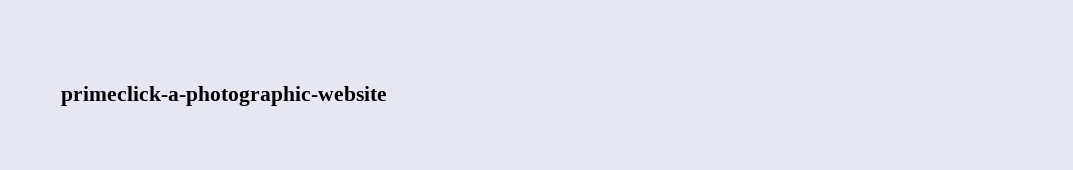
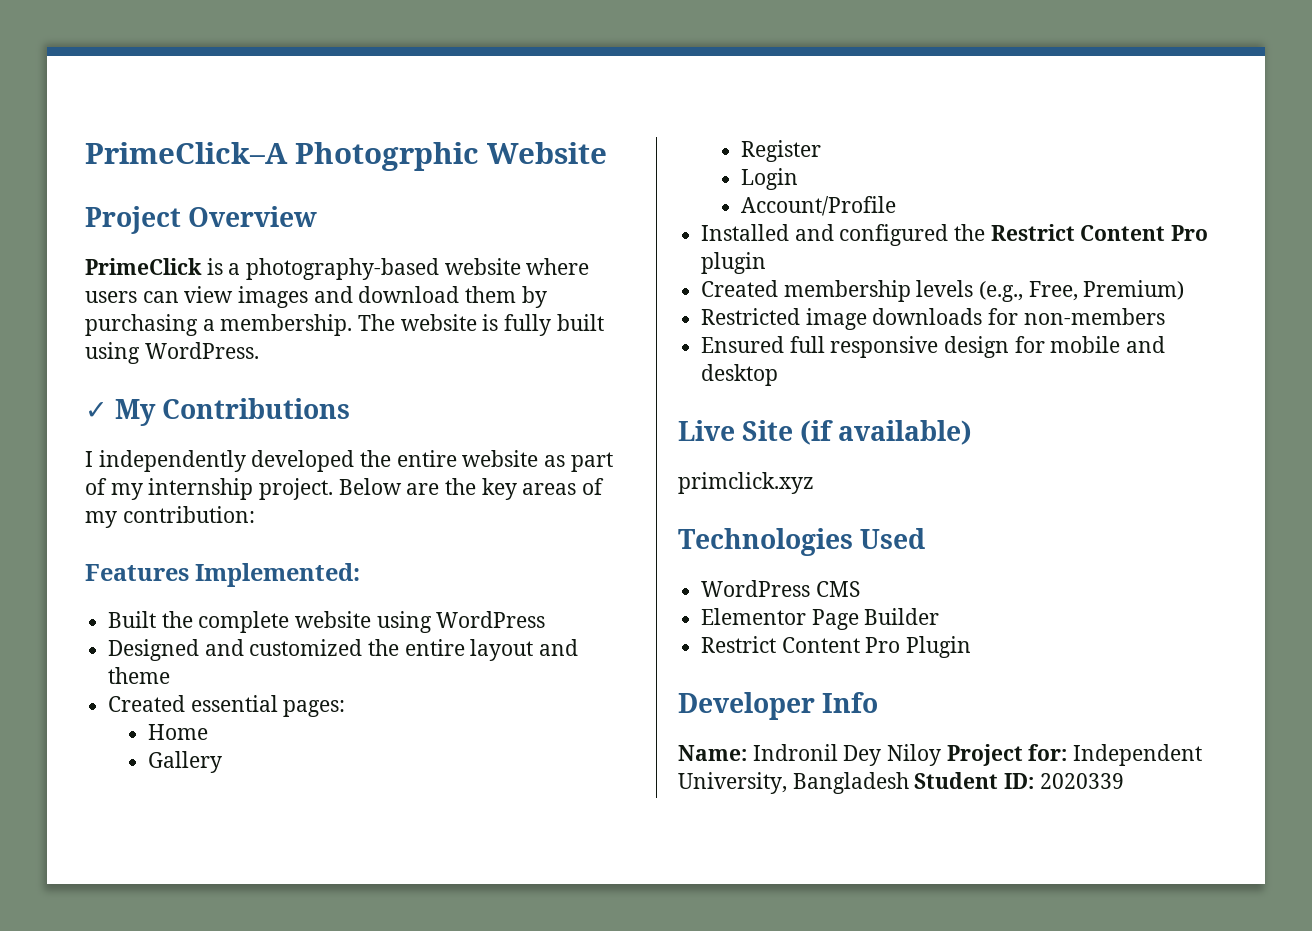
- primeclick-a-photographic-website
+ PrimeClick–A Photogrphic Website
+ Project Overview
+ PrimeClick is a photography-based website where users can view images and download them by purchasing a membership. The website is fully built using WordPress.
+ ✓ My Contributions
+ I independently developed the entire website as part of my internship project. Below are the key areas of my contribution:
+ Features Implemented:
+ Built the complete website using WordPress
+ Designed and customized the entire layout and theme
+ Created essential pages:
+ Home
+ Gallery
+ Register
+ Login
+ Account/Profile
+ Installed and configured the Restrict Content Pro plugin
+ Created membership levels (e.g., Free, Premium)
+ Restricted image downloads for non-members
+ Ensured full responsive design for mobile and desktop
+ Live Site (if available)
+ primclick.xyz
+ Technologies Used
+ WordPress CMS
+ Elementor Page Builder
+ Restrict Content Pro Plugin
+ Developer Info
+ Name: Indronil Dey Niloy Project for: Independent University, Bangladesh Student ID: 2020339

